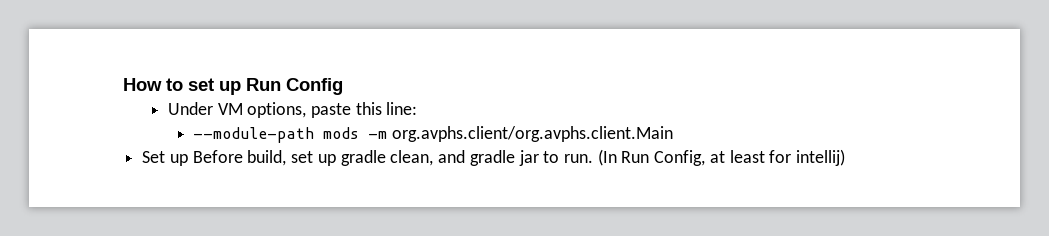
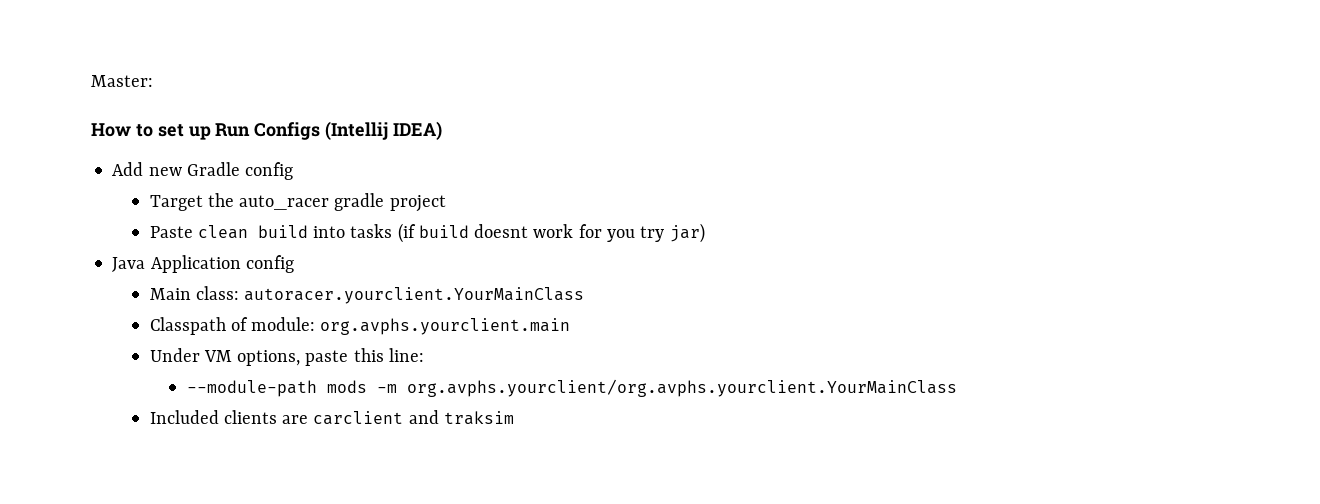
+ Master:
- How to set up Run Config
+ How to set up Run Configs (Intellij IDEA)
+ Add new Gradle config
+ Target the auto_racer gradle project
+ Paste clean build into tasks (if build doesnt work for you try jar)
+ Java Application config
+ Main class: autoracer.yourclient.YourMainClass
+ Classpath of module: org.avphs.yourclient.main
- --module-path mods -m org.avphs.client/org.avphs.client.Main
- Set up Before build, set up gradle clean, and gradle jar to run. (In Run Config, at least for intellij)
+ --module-path mods -m org.avphs.yourclient/org.avphs.yourclient.YourMainClass
+ Included clients are carclient and traksim

